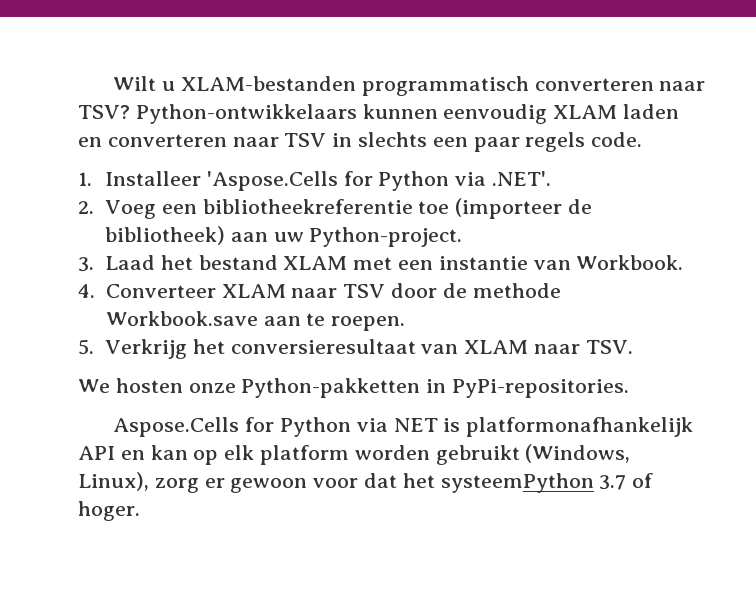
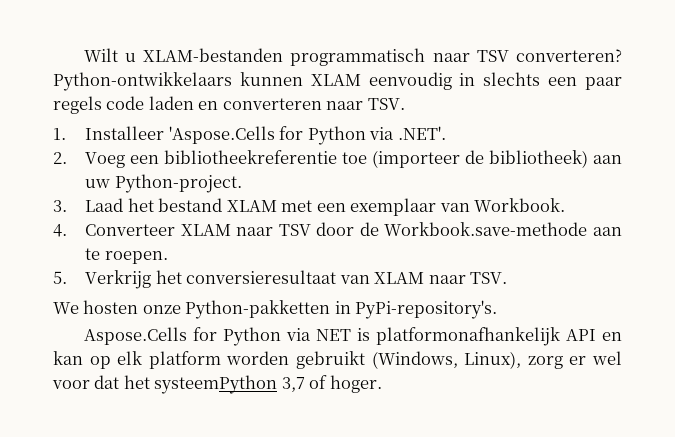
- Wilt u XLAM-bestanden programmatisch converteren naar TSV? Python-ontwikkelaars kunnen eenvoudig XLAM laden en converteren naar TSV in slechts een paar regels code.
+ Wilt u XLAM-bestanden programmatisch naar TSV converteren? Python-ontwikkelaars kunnen XLAM eenvoudig in slechts een paar regels code laden en converteren naar TSV.
- 3. Laad het bestand XLAM met een instantie van Workbook.
+ 3. Laad het bestand XLAM met een exemplaar van Workbook.
- 4. Converteer XLAM naar TSV door de methode Workbook.save aan te roepen.
+ 4. Converteer XLAM naar TSV door de Workbook.save-methode aan te roepen.
- We hosten onze Python-pakketten in PyPi-repositories.
+ We hosten onze Python-pakketten in PyPi-repository's.
- Aspose.Cells for Python via NET is platformonafhankelijk API en kan op elk platform worden gebruikt (Windows, Linux), zorg er gewoon voor dat het systeemPython 3.7 of hoger.
+ Aspose.Cells for Python via NET is platformonafhankelijk API en kan op elk platform worden gebruikt (Windows, Linux), zorg er wel voor dat het systeemPython 3,7 of hoger.

